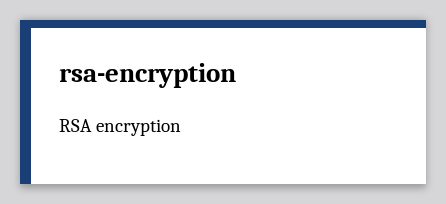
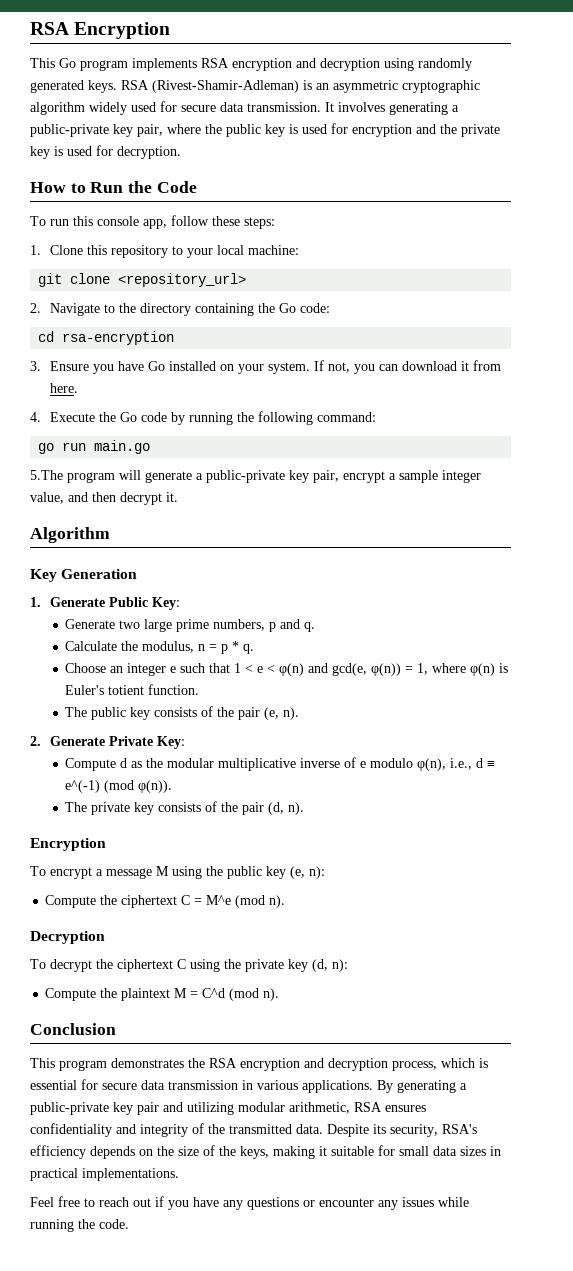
- rsa-encryption
- RSA encryption
+ RSA Encryption
+ This Go program implements RSA encryption and decryption using randomly generated keys. RSA (Rivest-Shamir-Adleman) is an asymmetric cryptographic algorithm widely used for secure data transmission. It involves generating a public-private key pair, where the public key is used for encryption and the private key is used for decryption.
+ How to Run the Code
+ To run this console app, follow these steps:
+ 1. Clone this repository to your local machine:
+ git clone <repository_url>
+ 2. Navigate to the directory containing the Go code:
+ cd rsa-encryption
+ 3. Ensure you have Go installed on your system. If not, you can download it from here.
+ 4. Execute the Go code by running the following command:
+ go run main.go
+ 5.The program will generate a public-private key pair, encrypt a sample integer value, and then decrypt it.
+ Algorithm
+ Key Generation
+ 1. Generate Public Key:
+ Generate two large prime numbers, p and q.
+ Calculate the modulus, n = p * q.
+ Choose an integer e such that 1 < e < φ(n) and gcd(e, φ(n)) = 1, where φ(n) is Euler's totient function.
+ The public key consists of the pair (e, n).
+ 2. Generate Private Key:
+ Compute d as the modular multiplicative inverse of e modulo φ(n), i.e., d ≡ e^(-1) (mod φ(n)).
+ The private key consists of the pair (d, n).
+ Encryption
+ To encrypt a message M using the public key (e, n):
+ Compute the ciphertext C = M^e (mod n).
+ Decryption
+ To decrypt the ciphertext C using the private key (d, n):
+ Compute the plaintext M = C^d (mod n).
+ Conclusion
+ This program demonstrates the RSA encryption and decryption process, which is essential for secure data transmission in various applications. By generating a public-private key pair and utilizing modular arithmetic, RSA ensures confidentiality and integrity of the transmitted data. Despite its security, RSA's efficiency depends on the size of the keys, making it suitable for small data sizes in practical implementations.
+ Feel free to reach out if you have any questions or encounter any issues while running the code.

